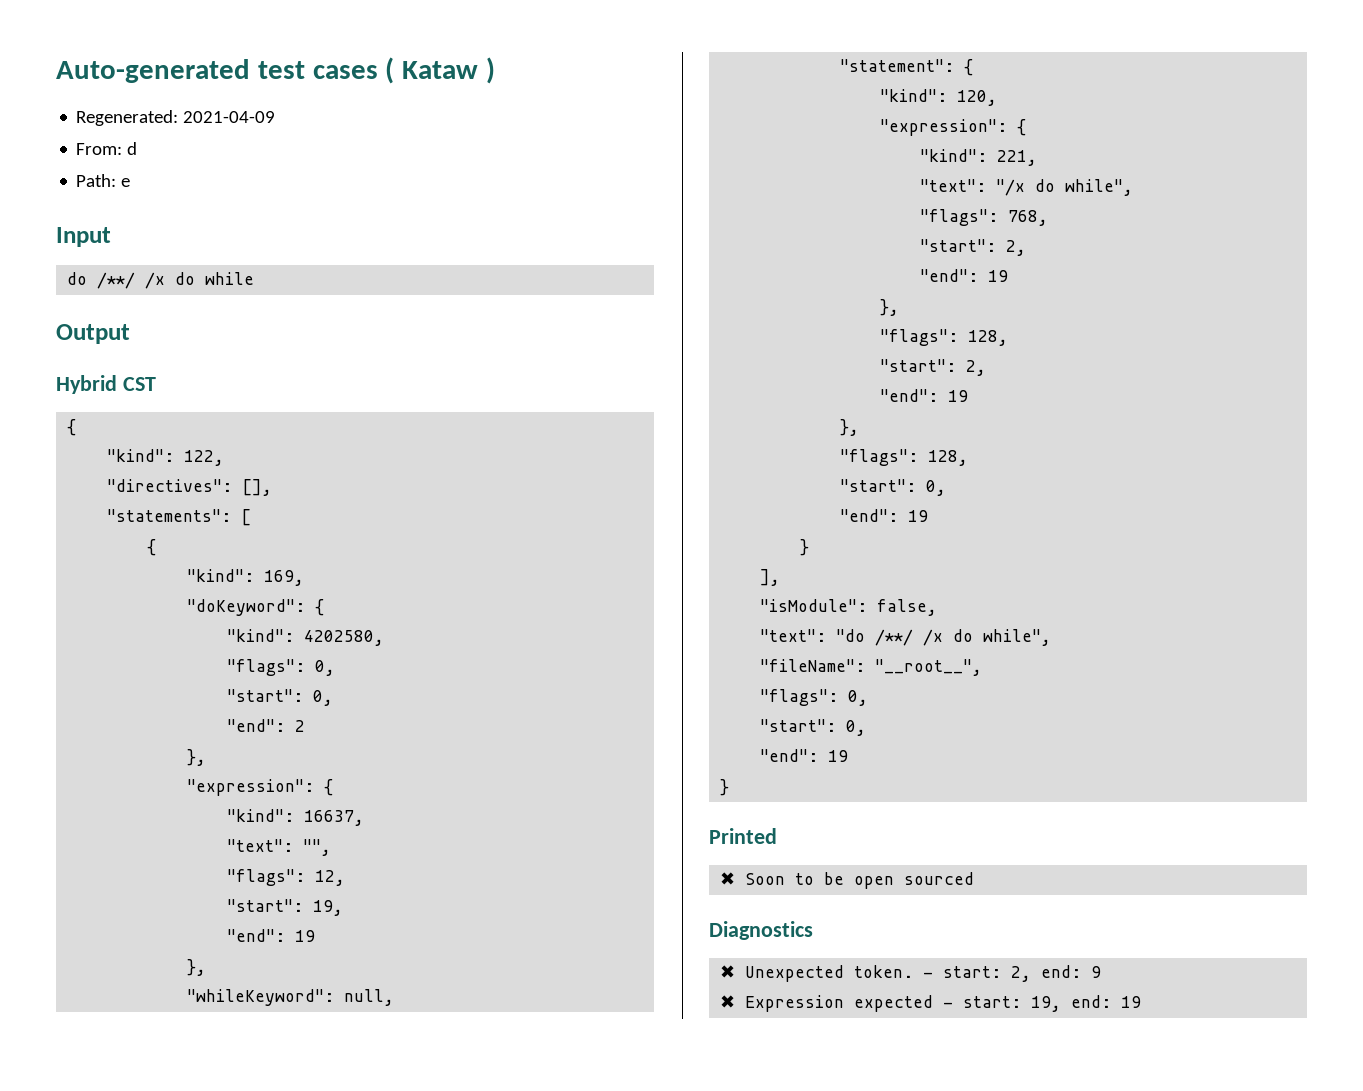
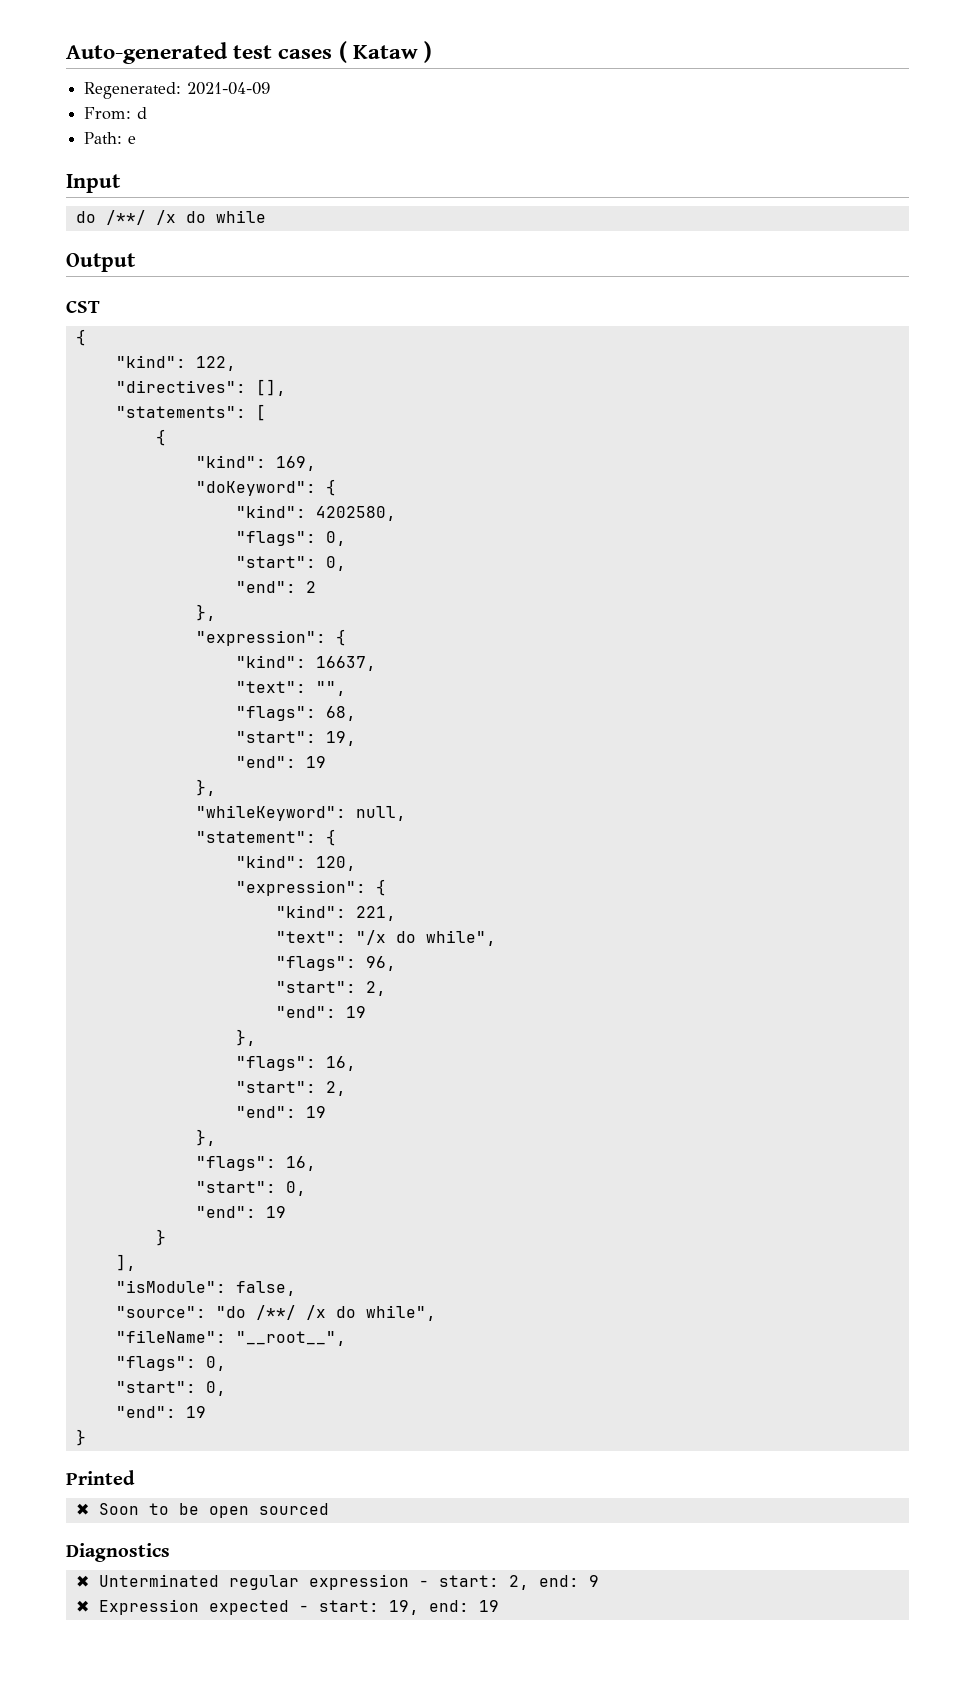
- Hybrid CST
+ CST
- "flags": 12,
+ "flags": 68,
- "flags": 768,
+ "flags": 96,
  "start": 2,
  "end": 19
  },
- "flags": 128,
+ "flags": 16,
  "start": 2,
  "end": 19
  },
- "flags": 128,
+ "flags": 16,
- "text": "do /**/ /x do while",
+ "source": "do /**/ /x do while",
- ✖ Unexpected token. - start: 2, end: 9
+ ✖ Unterminated regular expression - start: 2, end: 9

